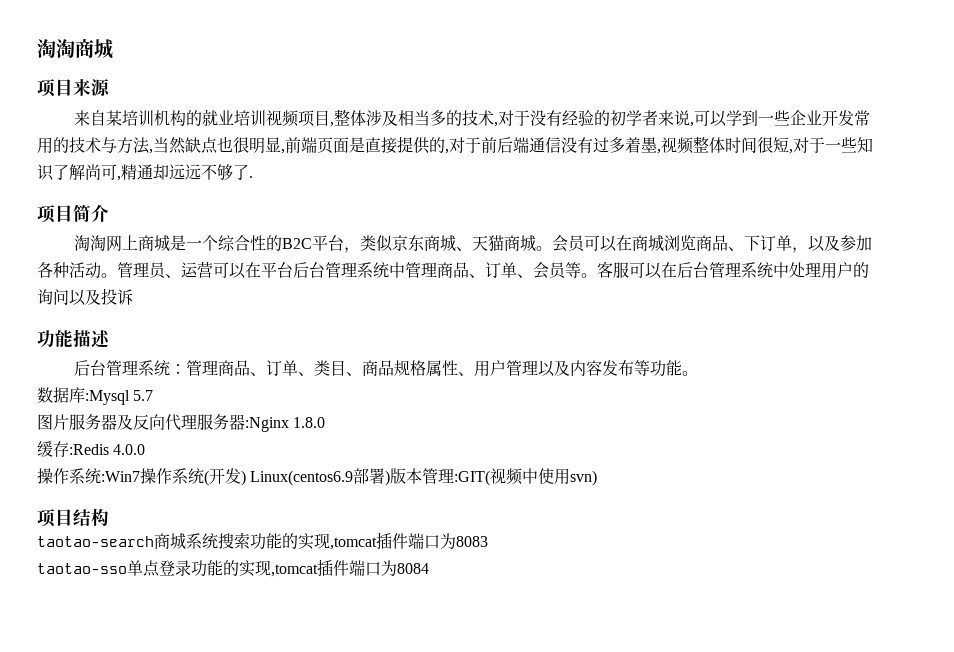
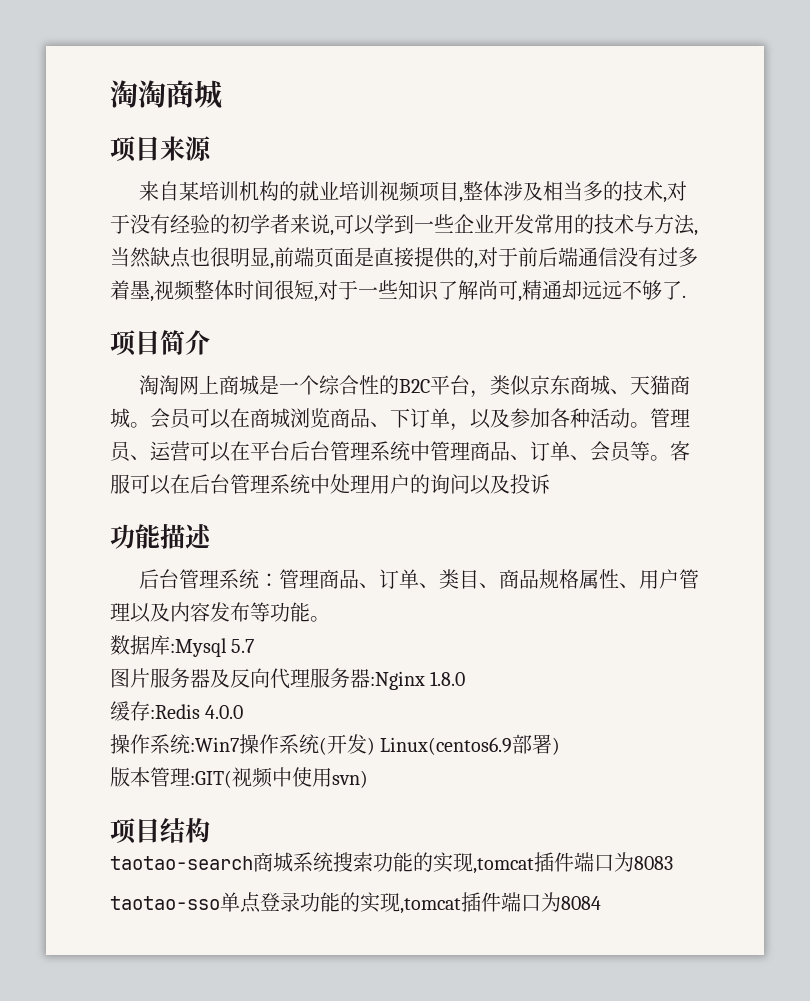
- 操作系统:Win7操作系统(开发) Linux(centos6.9部署)版本管理:GIT(视频中使用svn)
+ 操作系统:Win7操作系统(开发) Linux(centos6.9部署)
+ 版本管理:GIT(视频中使用svn)

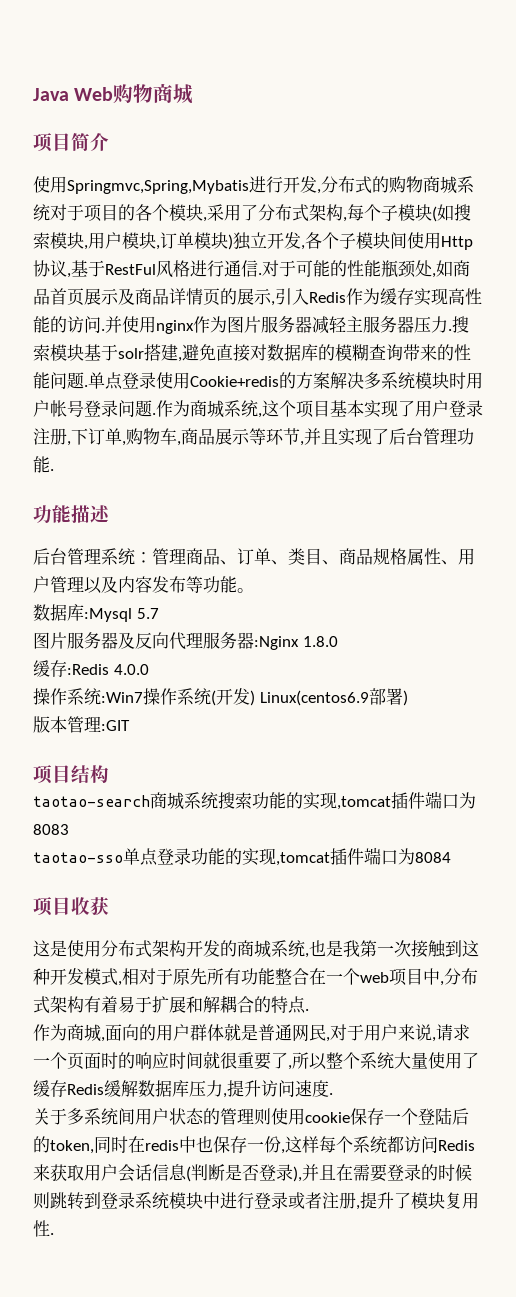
- 淘淘商城
- 项目来源
- 来自某培训机构的就业培训视频项目,整体涉及相当多的技术,对于没有经验的初学者来说,可以学到一些企业开发常用的技术与方法,当然缺点也很明显,前端页面是直接提供的,对于前后端通信没有过多着墨,视频整体时间很短,对于一些知识了解尚可,精通却远远不够了.
+ Java Web购物商城
  项目简介
- 淘淘网上商城是一个综合性的B2C平台，类似京东商城、天猫商城。会员可以在商城浏览商品、下订单，以及参加各种活动。管理员、运营可以在平台后台管理系统中管理商品、订单、会员等。客服可以在后台管理系统中处理用户的询问以及投诉
+ 使用Springmvc,Spring,Mybatis进行开发,分布式的购物商城系统对于项目的各个模块,采用了分布式架构,每个子模块(如搜索模块,用户模块,订单模块)独立开发,各个子模块间使用Http协议,基于RestFul风格进行通信.对于可能的性能瓶颈处,如商品首页展示及商品详情页的展示,引入Redis作为缓存实现高性能的访问.并使用nginx作为图片服务器减轻主服务器压力.搜索模块基于solr搭建,避免直接对数据库的模糊查询带来的性能问题.单点登录使用Cookie+redis的方案解决多系统模块时用户帐号登录问题.作为商城系统,这个项目基本实现了用户登录注册,下订单,购物车,商品展示等环节,并且实现了后台管理功能.
- 版本管理:GIT(视频中使用svn)
+ 版本管理:GIT
+ 项目收获
+ 这是使用分布式架构开发的商城系统,也是我第一次接触到这种开发模式,相对于原先所有功能整合在一个web项目中,分布式架构有着易于扩展和解耦合的特点.
+ 作为商城,面向的用户群体就是普通网民,对于用户来说,请求一个页面时的响应时间就很重要了,所以整个系统大量使用了缓存Redis缓解数据库压力,提升访问速度.
+ 关于多系统间用户状态的管理则使用cookie保存一个登陆后的token,同时在redis中也保存一份,这样每个系统都访问Redis来获取用户会话信息(判断是否登录),并且在需要登录的时候则跳转到登录系统模块中进行登录或者注册,提升了模块复用性.

